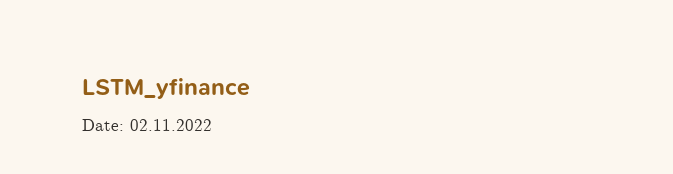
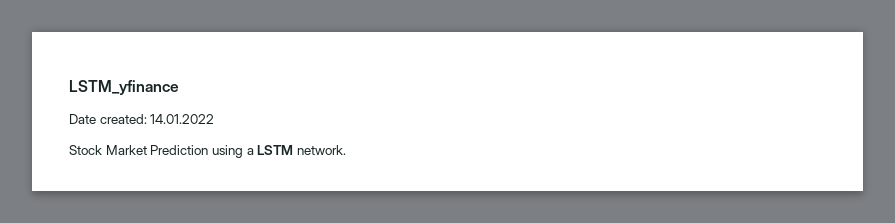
- Date: 02.11.2022
+ Date created: 14.01.2022
+ Stock Market Prediction using a LSTM network.

